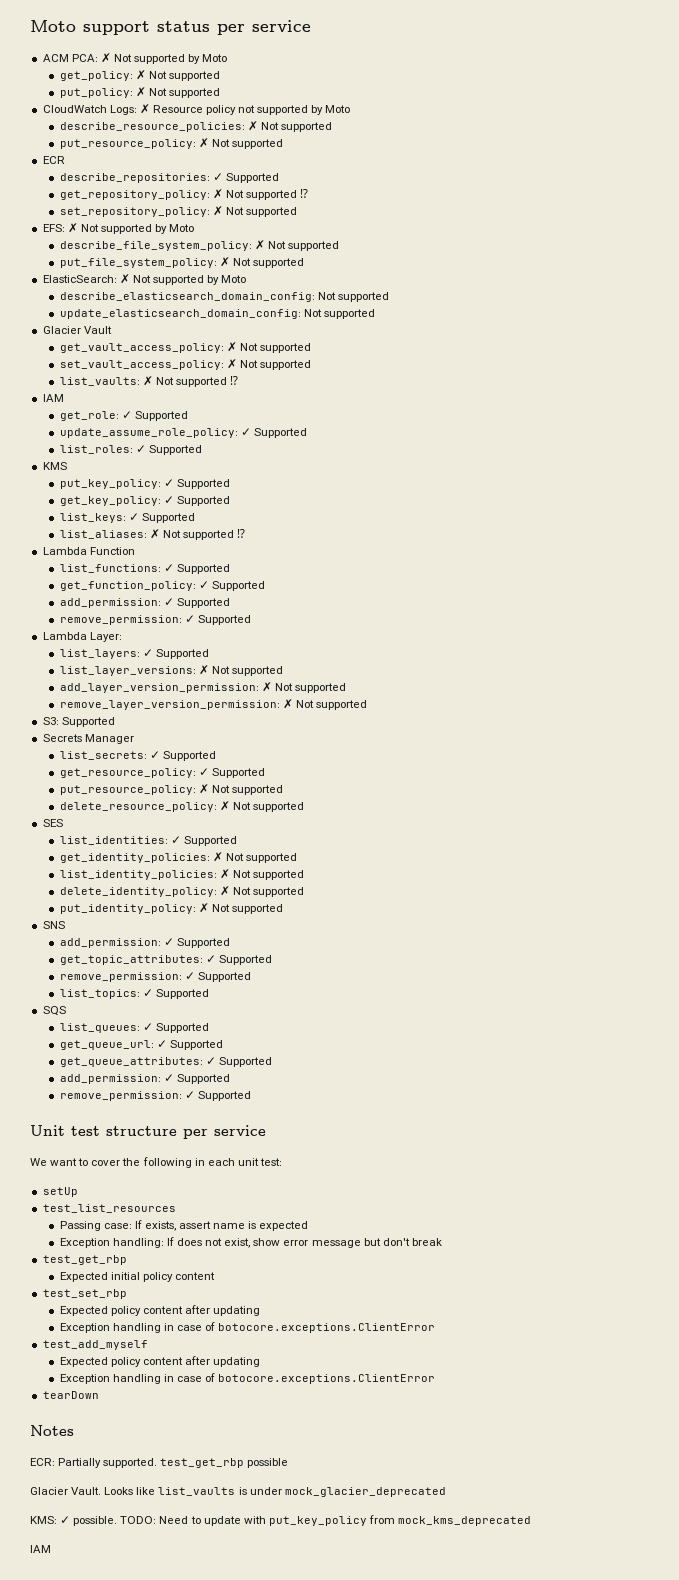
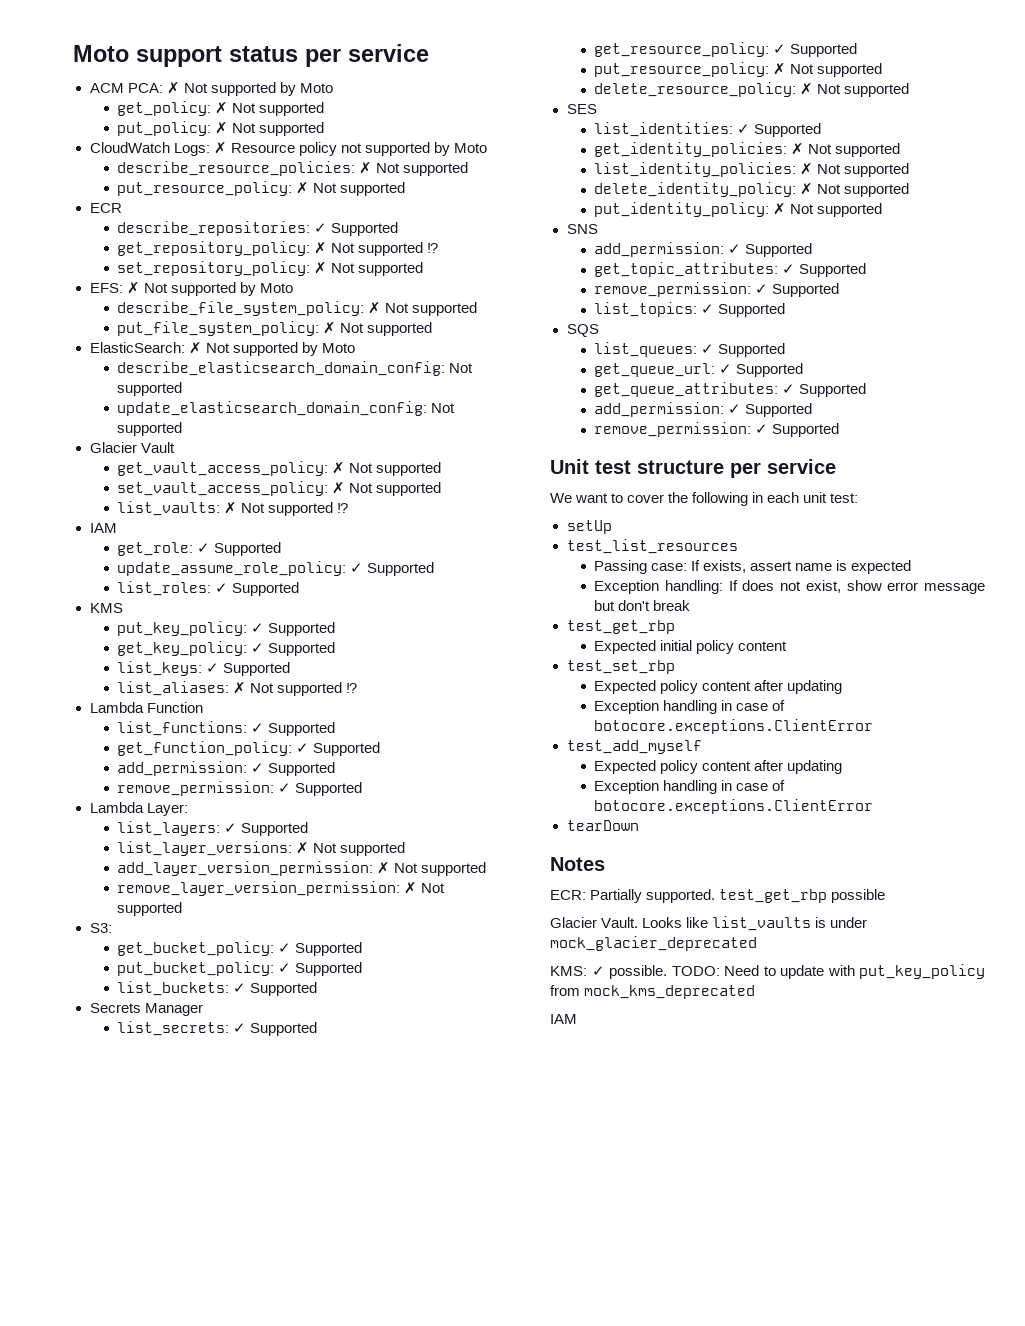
- S3: Supported
+ S3:
+ get_bucket_policy: ✓ Supported
+ put_bucket_policy: ✓ Supported
+ list_buckets: ✓ Supported

